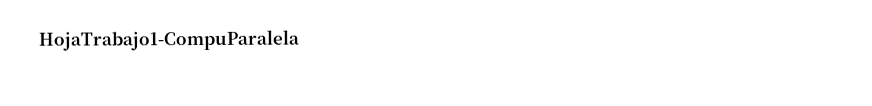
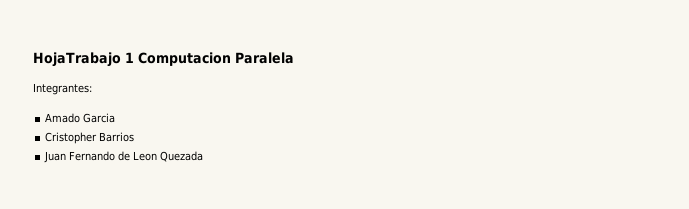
- HojaTrabajo1-CompuParalela
+ HojaTrabajo 1 Computacion Paralela
+ Integrantes:
+ Amado Garcia
+ Cristopher Barrios
+ Juan Fernando de Leon Quezada

